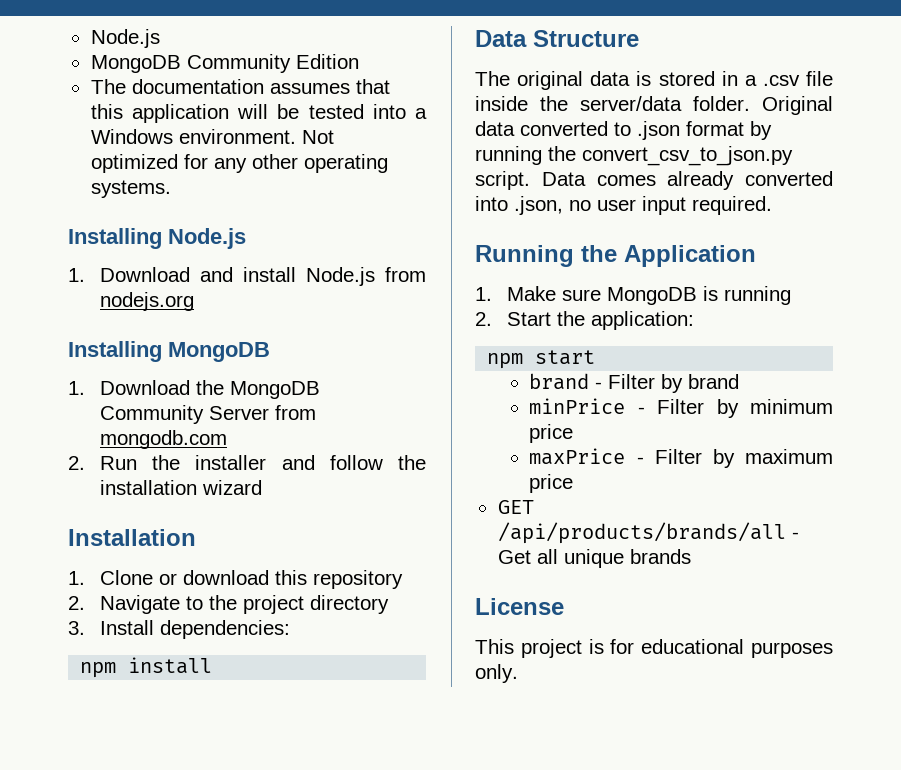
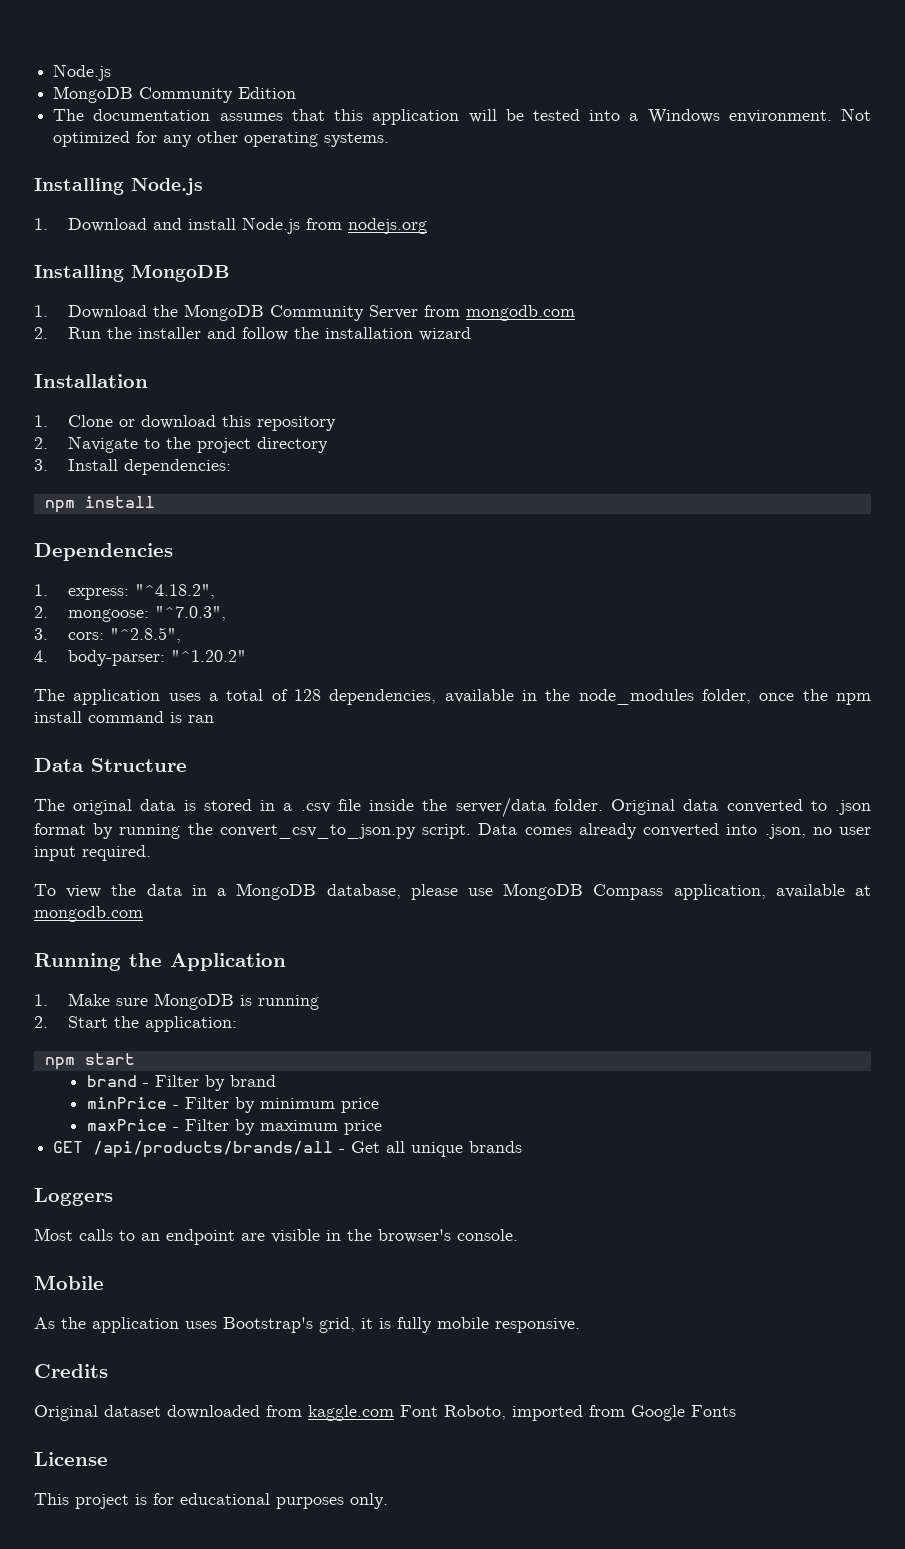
+ Dependencies
+ 1. express: "^4.18.2",
+ 2. mongoose: "^7.0.3",
+ 3. cors: "^2.8.5",
+ 4. body-parser: "^1.20.2"
+ The application uses a total of 128 dependencies, available in the node_modules folder, once the npm install command is ran
+ To view the data in a MongoDB database, please use MongoDB Compass application, available at mongodb.com
+ Loggers
+ Most calls to an endpoint are visible in the browser's console.
+ Mobile
+ As the application uses Bootstrap's grid, it is fully mobile responsive.
+ Credits
+ Original dataset downloaded from kaggle.com Font Roboto, imported from Google Fonts

